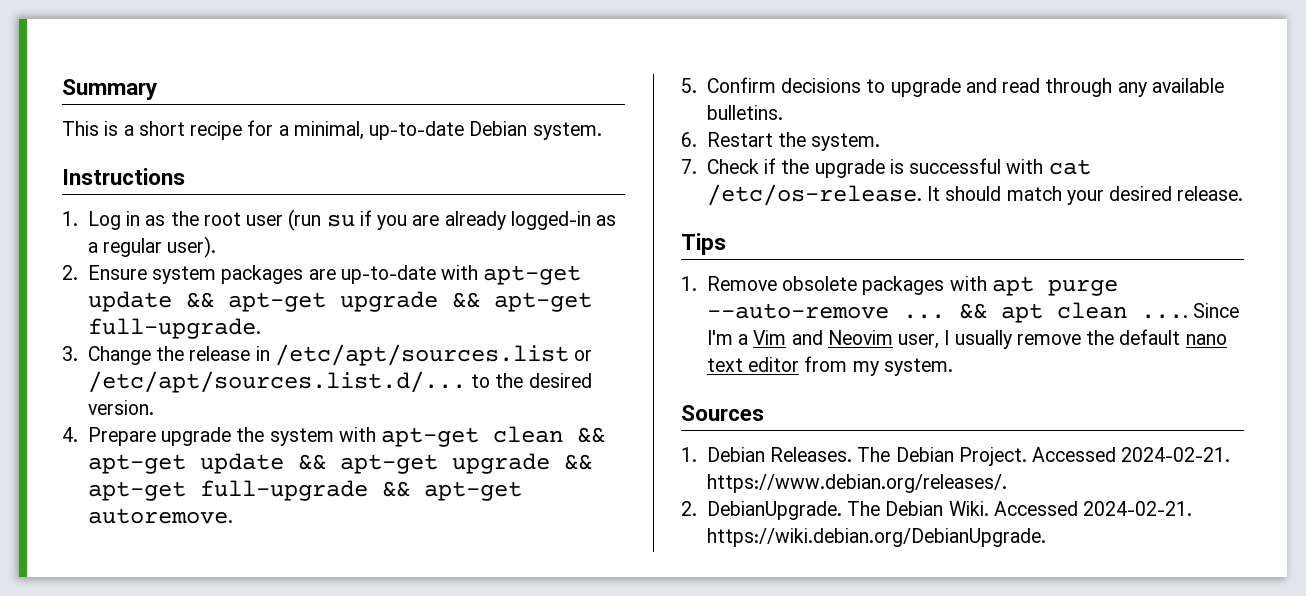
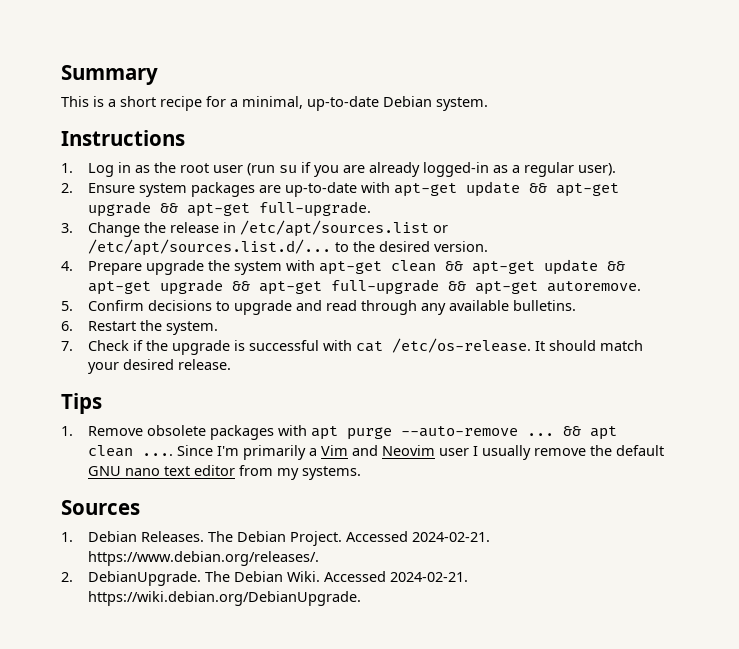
- Since I'm a Vim and Neovim user, I usually remove the default nano text editor from my system.
+ Since I'm primarily a Vim and Neovim user I usually remove the default GNU nano text editor from my systems.

